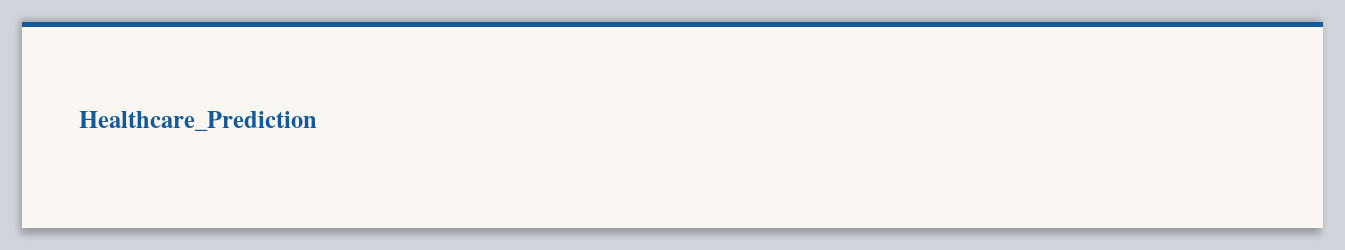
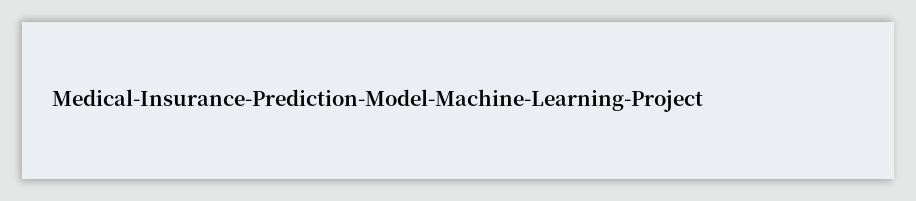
- Healthcare_Prediction
+ Medical-Insurance-Prediction-Model-Machine-Learning-Project

